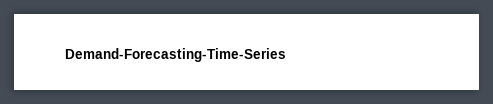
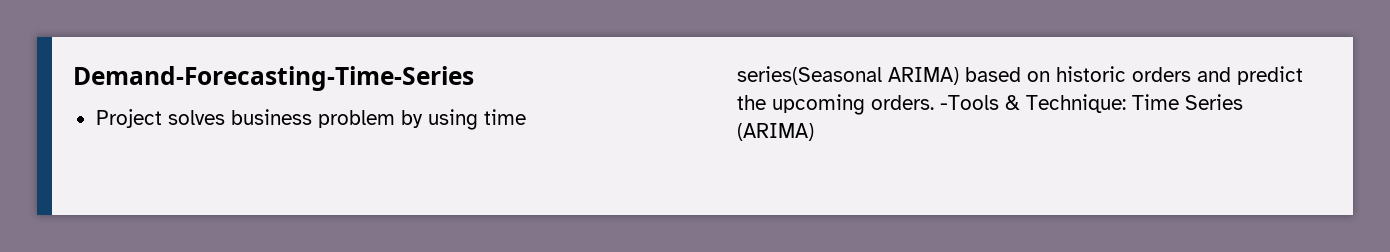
+ Project solves business problem by using time series(Seasonal ARIMA) based on historic orders and predict the upcoming orders. -Tools & Technique: Time Series (ARIMA)

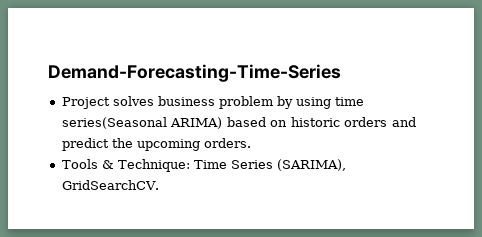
- Project solves business problem by using time series(Seasonal ARIMA) based on historic orders and predict the upcoming orders. -Tools & Technique: Time Series (ARIMA)
+ Project solves business problem by using time series(Seasonal ARIMA) based on historic orders and predict the upcoming orders.
+ Tools & Technique: Time Series (SARIMA), GridSearchCV.

